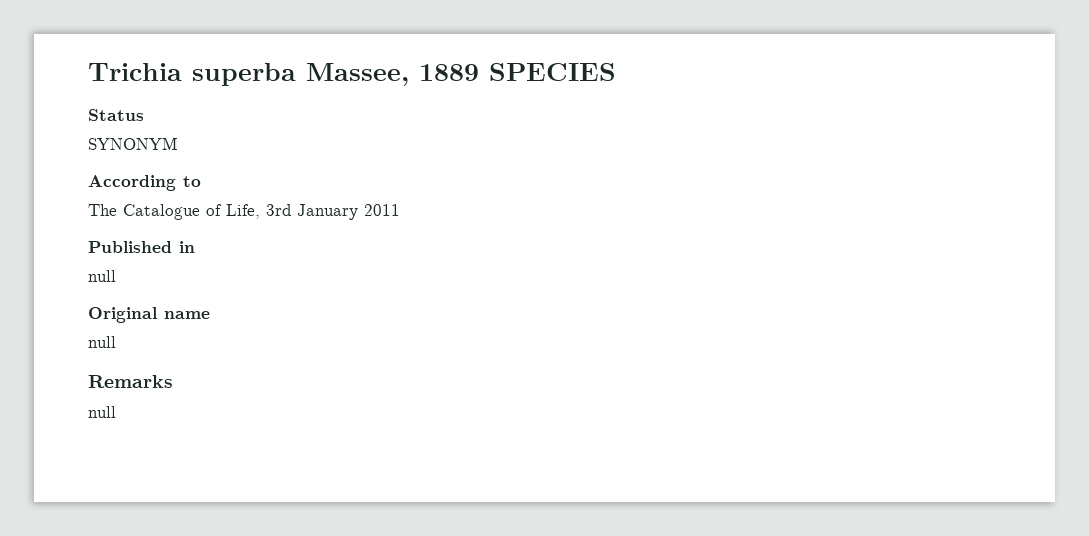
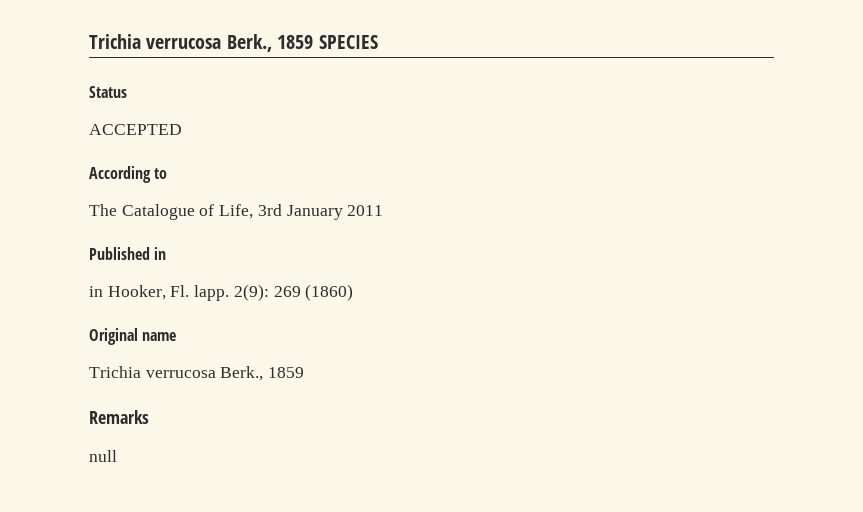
- Trichia superba Massee, 1889 SPECIES
+ Trichia verrucosa Berk., 1859 SPECIES
- SYNONYM
+ ACCEPTED
  Published in
- null
+ in Hooker, Fl. lapp. 2(9): 269 (1860)
  Original name
- null
+ Trichia verrucosa Berk., 1859

